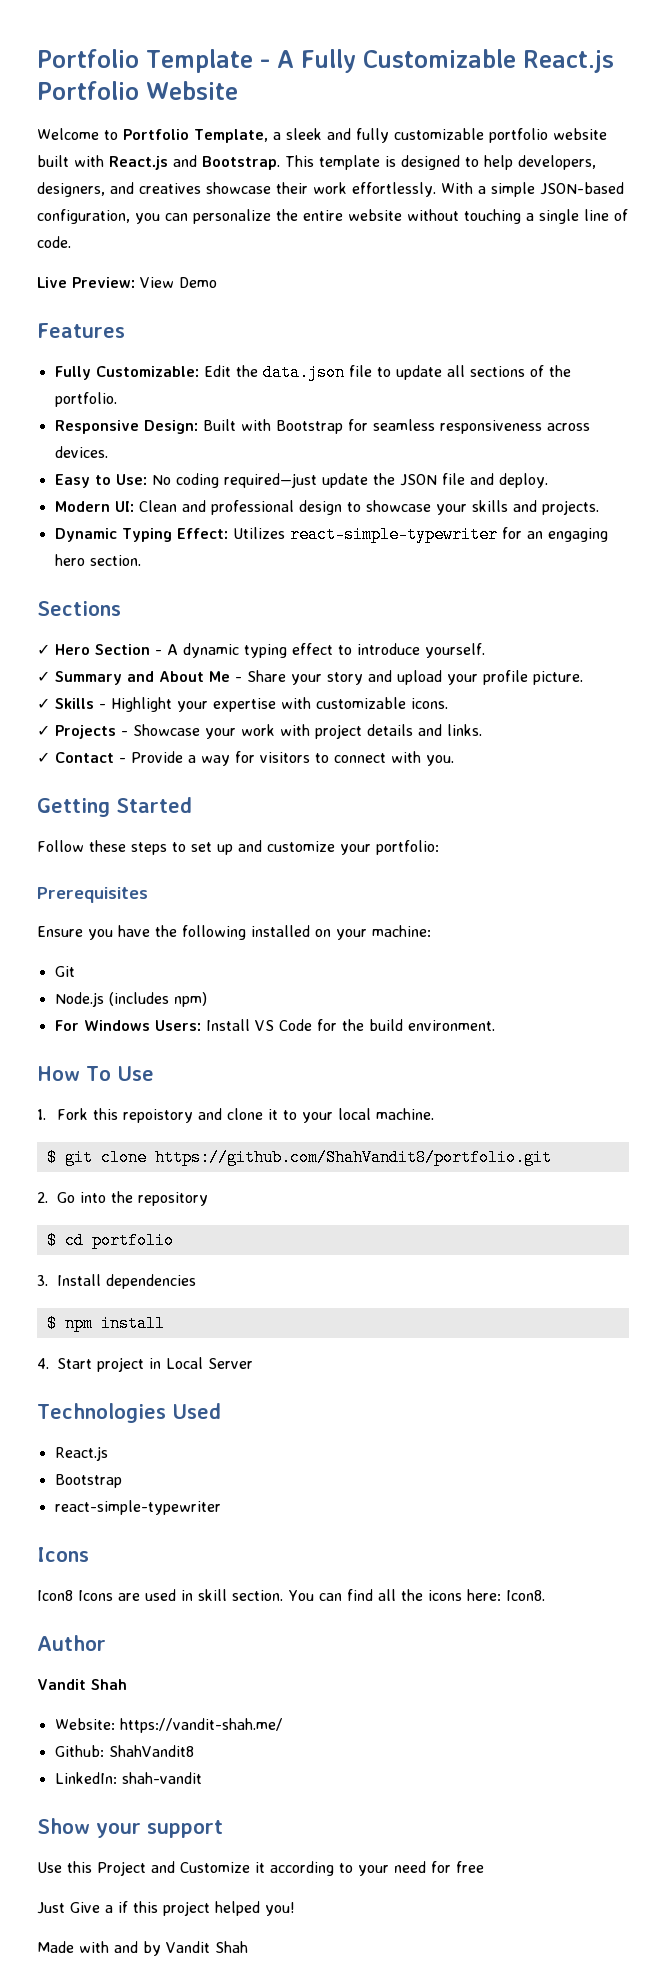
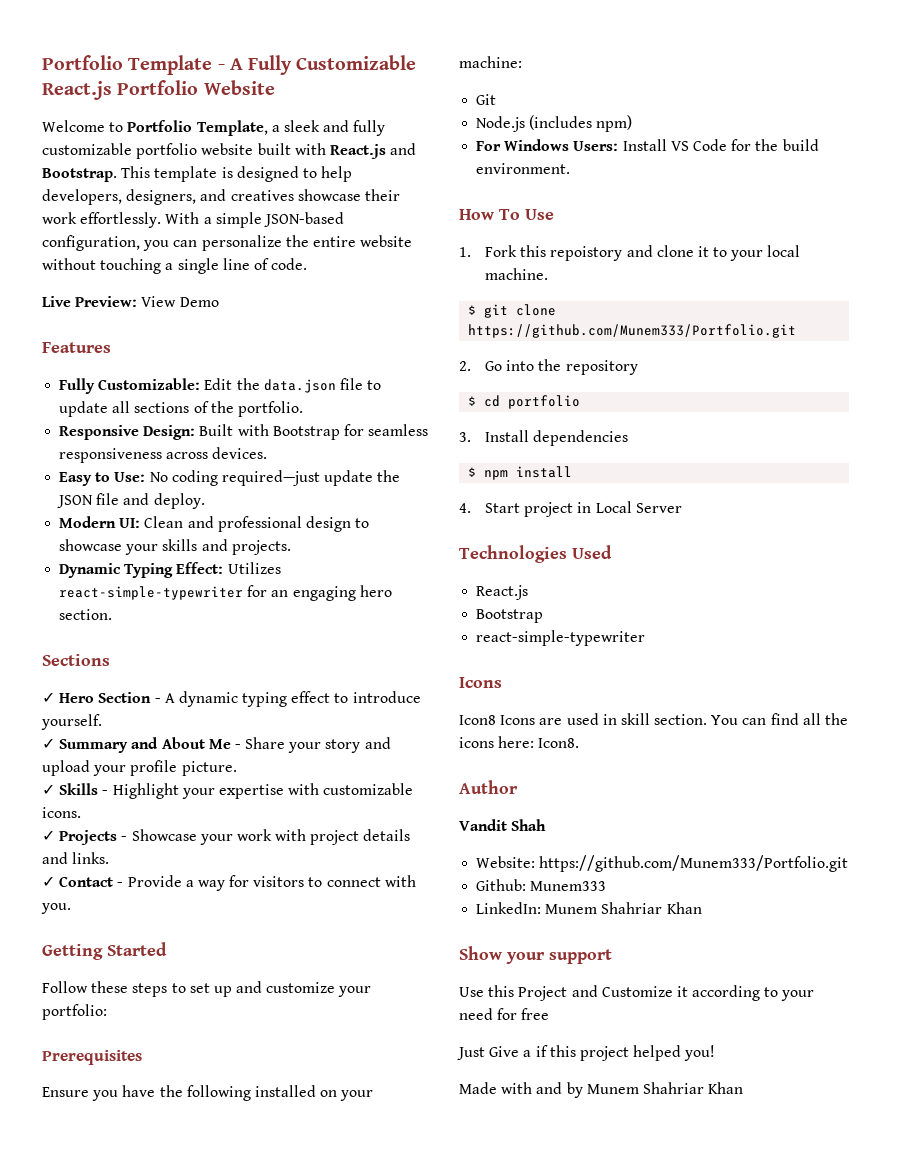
- $ git clone https://github.com/ShahVandit8/portfolio.git
+ $ git clone https://github.com/Munem333/Portfolio.git
- Website: https://vandit-shah.me/
+ Website: https://github.com/Munem333/Portfolio.git
- Github: ShahVandit8
+ Github: Munem333
- LinkedIn: shah-vandit
+ LinkedIn: Munem Shahriar Khan
- Made with and by Vandit Shah
+ Made with and by Munem Shahriar Khan

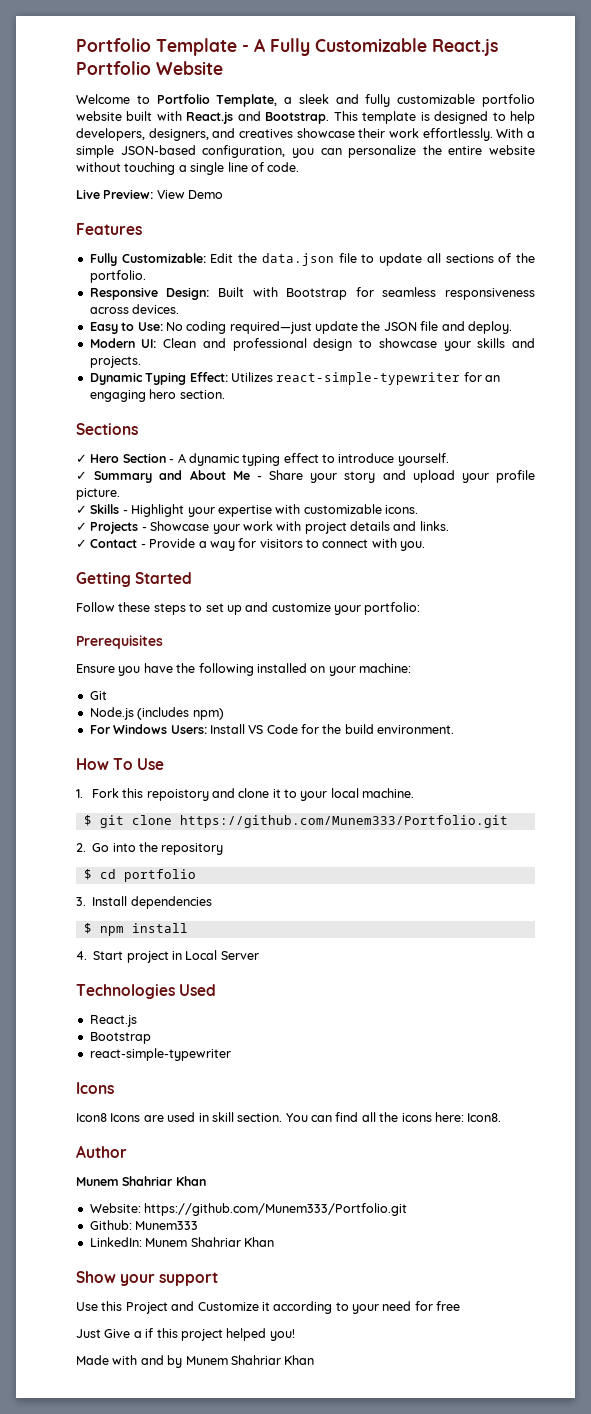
  Author
- Vandit Shah
+ Munem Shahriar Khan

